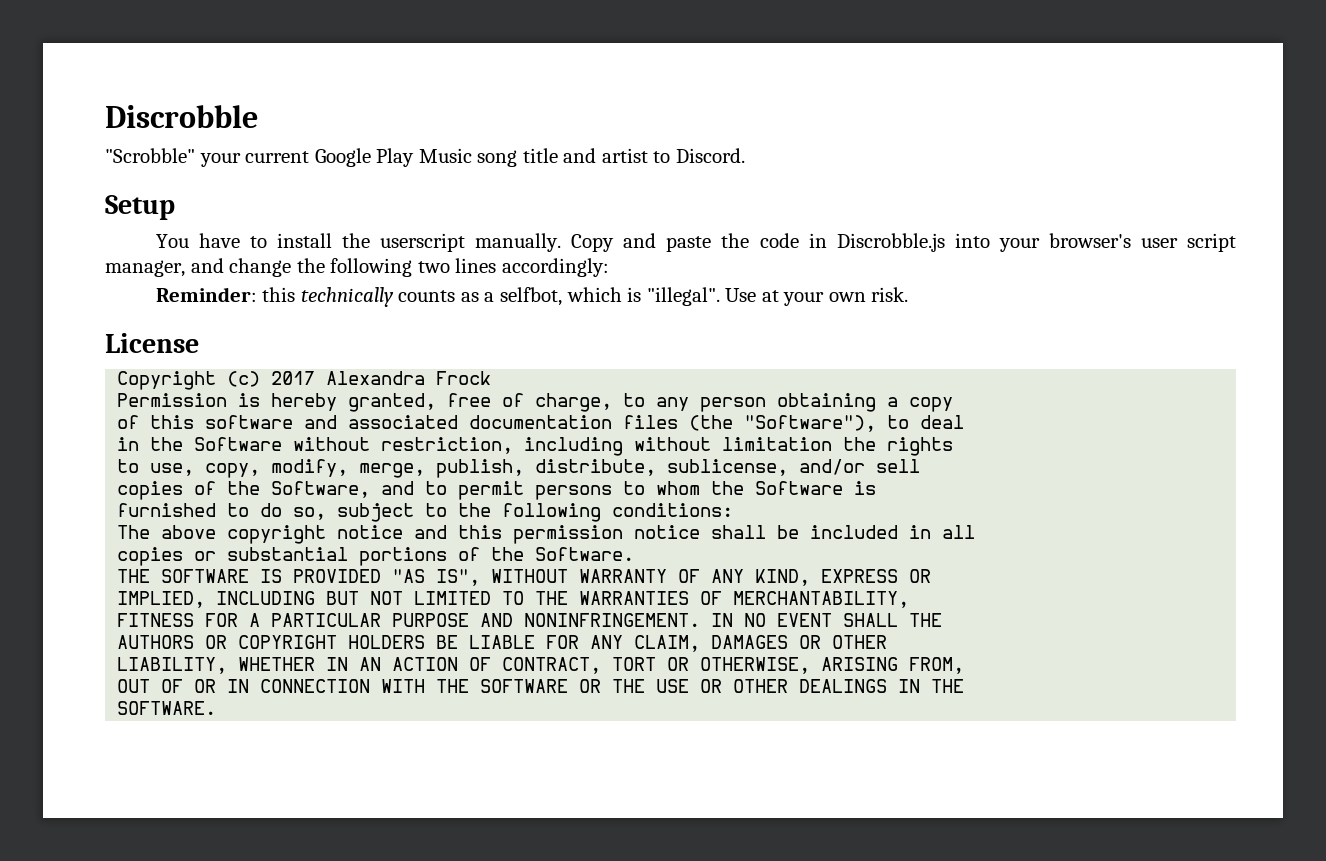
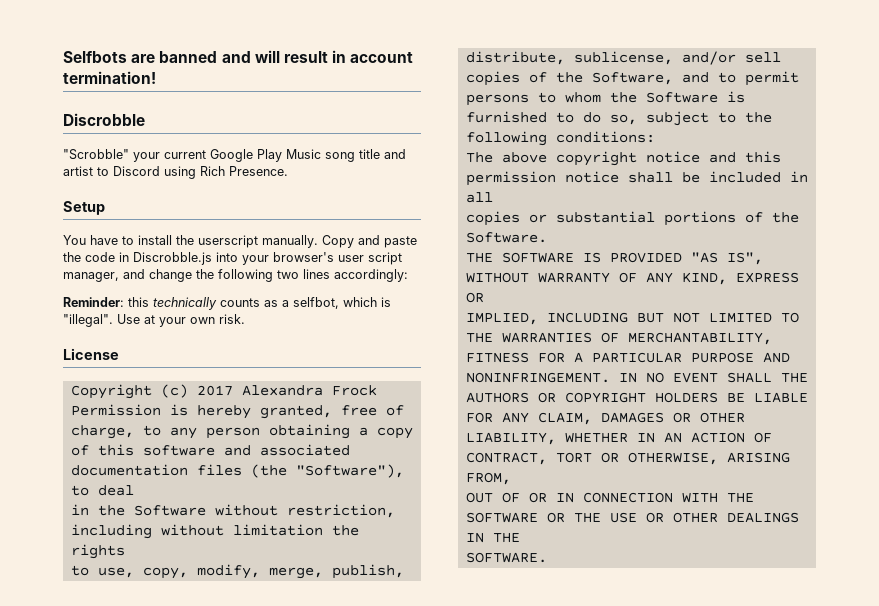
+ Selfbots are banned and will result in account termination!
- "Scrobble" your current Google Play Music song title and artist to Discord.
+ "Scrobble" your current Google Play Music song title and artist to Discord using Rich Presence.

